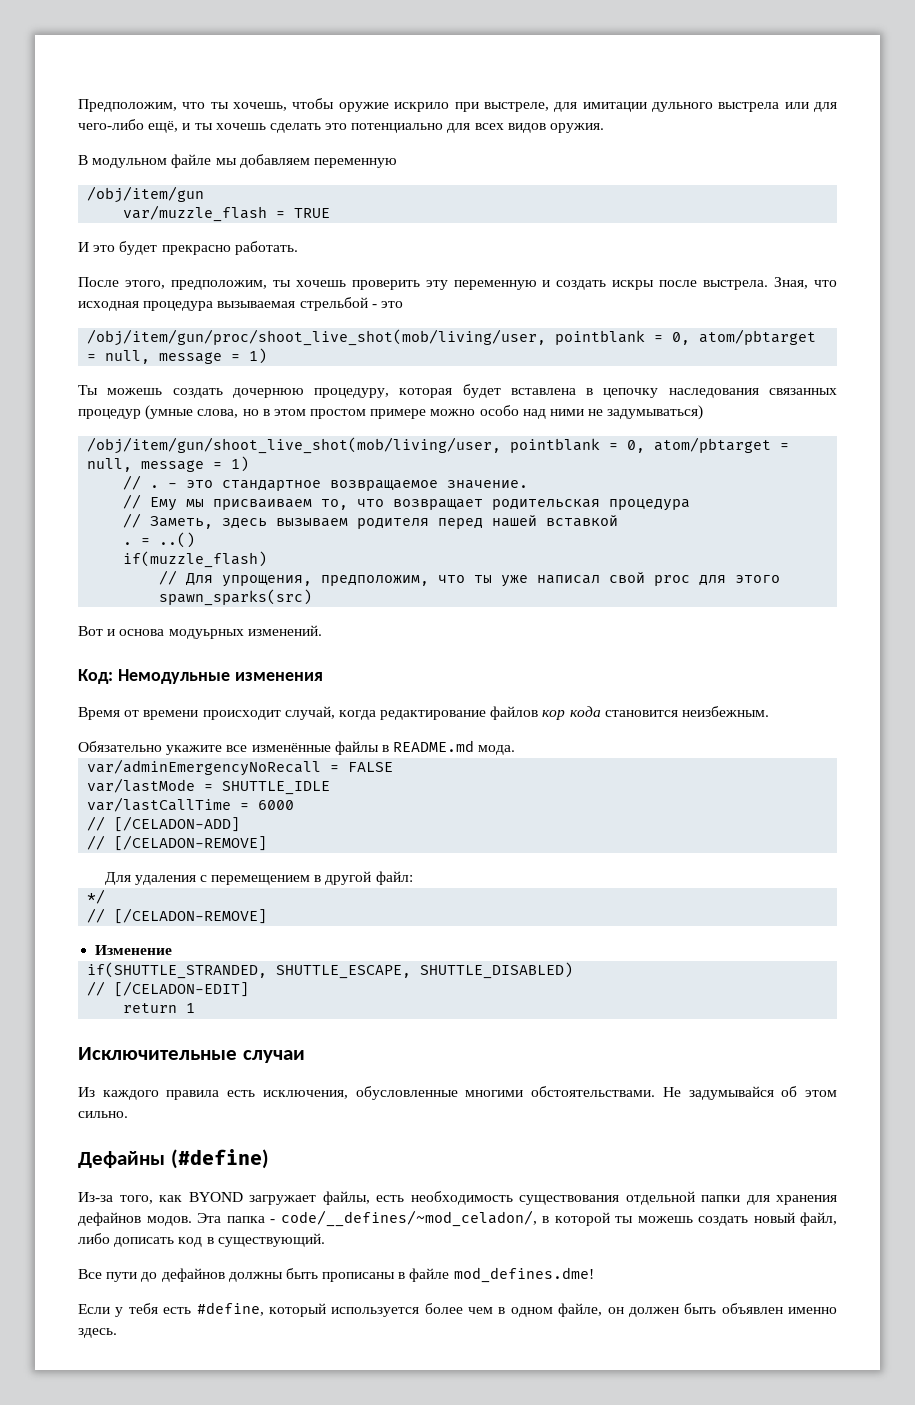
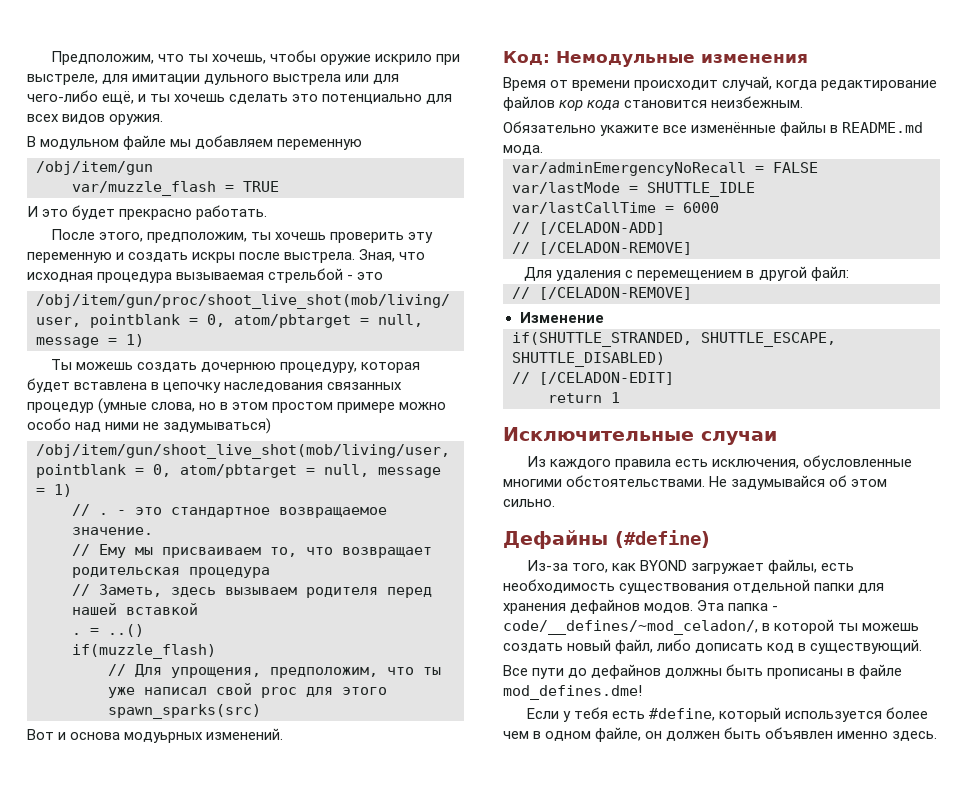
- */

